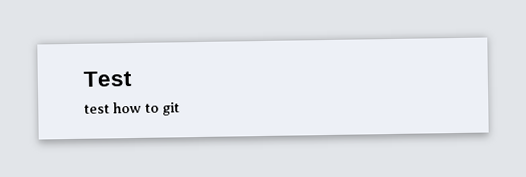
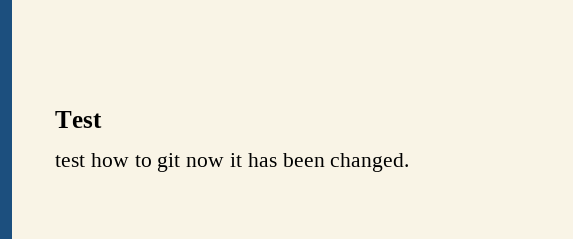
- test how to git
+ test how to git now it has been changed.

